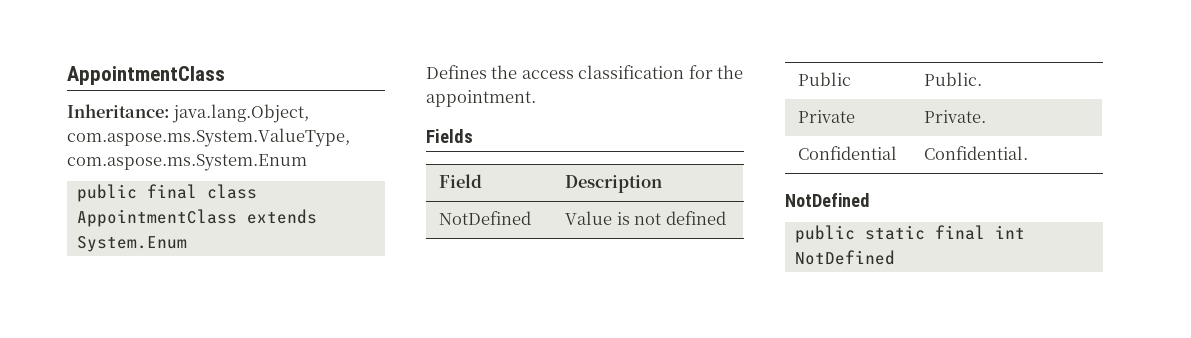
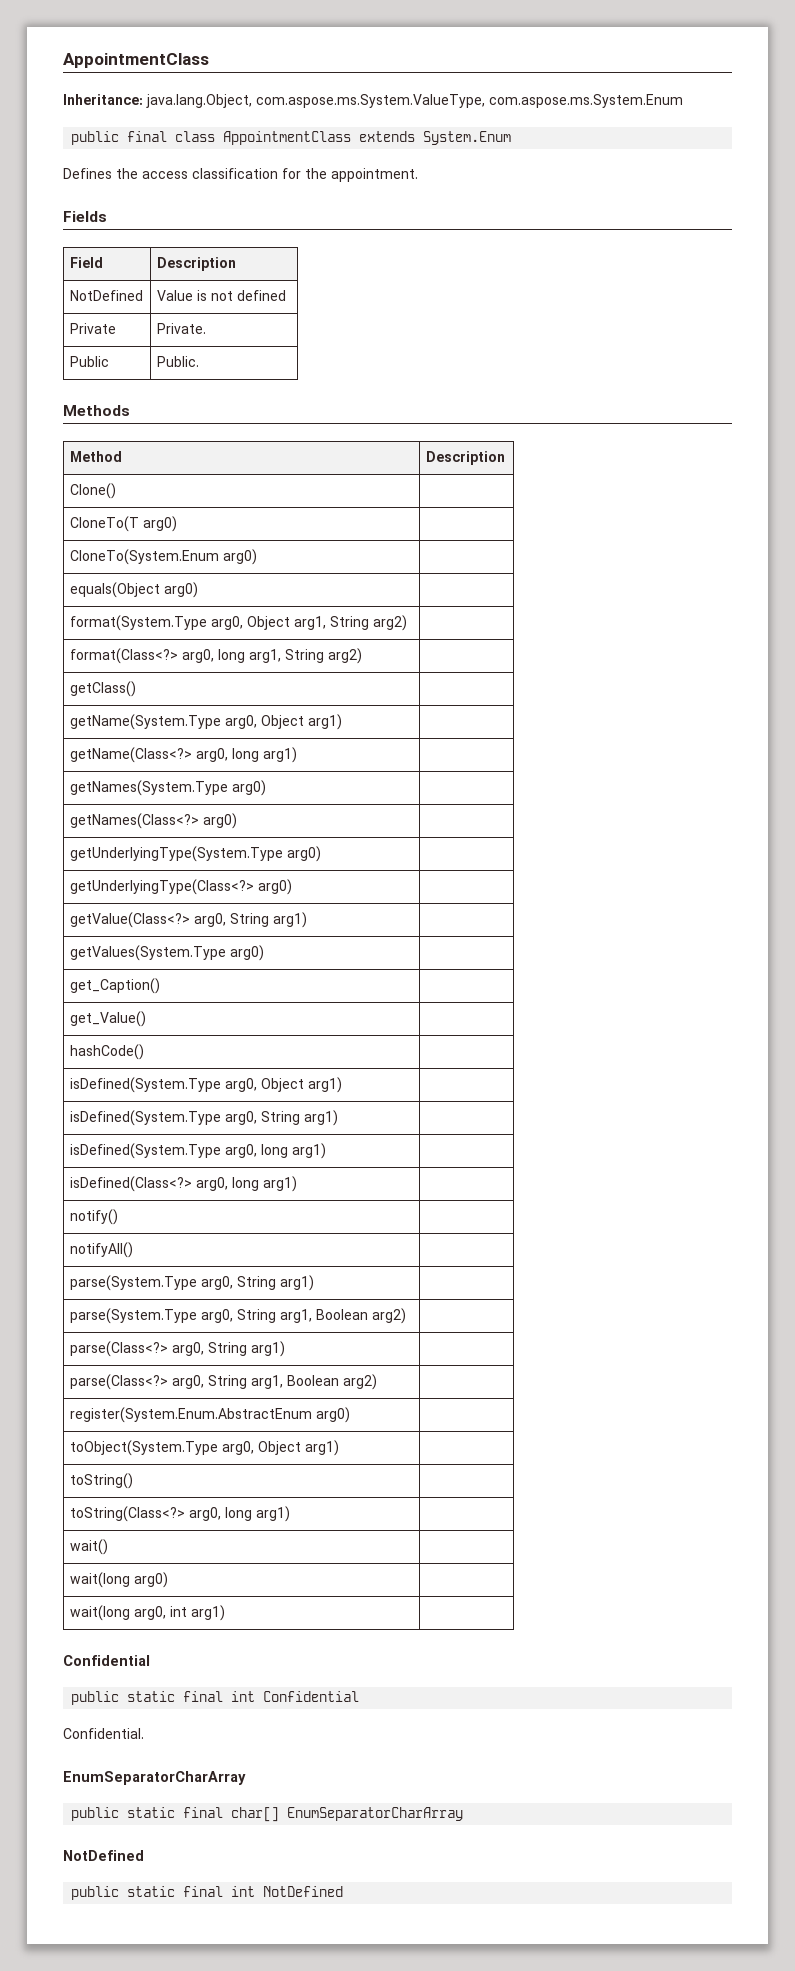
- Public | Public.
- Confidential | Confidential.
+ Public | Public.
+ Methods
+ Method | Description
+ Clone() |
+ CloneTo(T arg0) |
+ CloneTo(System.Enum arg0) |
+ equals(Object arg0) |
+ format(System.Type arg0, Object arg1, String arg2) |
+ format(Class<?> arg0, long arg1, String arg2) |
+ getClass() |
+ getName(System.Type arg0, Object arg1) |
+ getName(Class<?> arg0, long arg1) |
+ getNames(System.Type arg0) |
+ getNames(Class<?> arg0) |
+ getUnderlyingType(System.Type arg0) |
+ getUnderlyingType(Class<?> arg0) |
+ getValue(Class<?> arg0, String arg1) |
+ getValues(System.Type arg0) |
+ get_Caption() |
+ get_Value() |
+ hashCode() |
+ isDefined(System.Type arg0, Object arg1) |
+ isDefined(System.Type arg0, String arg1) |
+ isDefined(System.Type arg0, long arg1) |
+ isDefined(Class<?> arg0, long arg1) |
+ notify() |
+ notifyAll() |
+ parse(System.Type arg0, String arg1) |
+ parse(System.Type arg0, String arg1, Boolean arg2) |
+ parse(Class<?> arg0, String arg1) |
+ parse(Class<?> arg0, String arg1, Boolean arg2) |
+ register(System.Enum.AbstractEnum arg0) |
+ toObject(System.Type arg0, Object arg1) |
+ toString() |
+ toString(Class<?> arg0, long arg1) |
+ wait() |
+ wait(long arg0) |
+ wait(long arg0, int arg1) |
+ Confidential
+ public static final int Confidential
+ Confidential.
+ EnumSeparatorCharArray
+ public static final char[] EnumSeparatorCharArray

